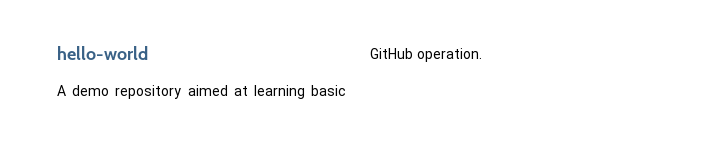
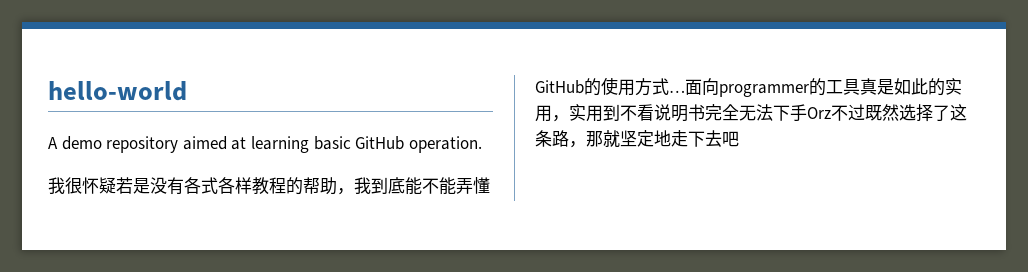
+ 我很怀疑若是没有各式各样教程的帮助，我到底能不能弄懂GitHub的使用方式…面向programmer的工具真是如此的实用，实用到不看说明书完全无法下手Orz不过既然选择了这条路，那就坚定地走下去吧

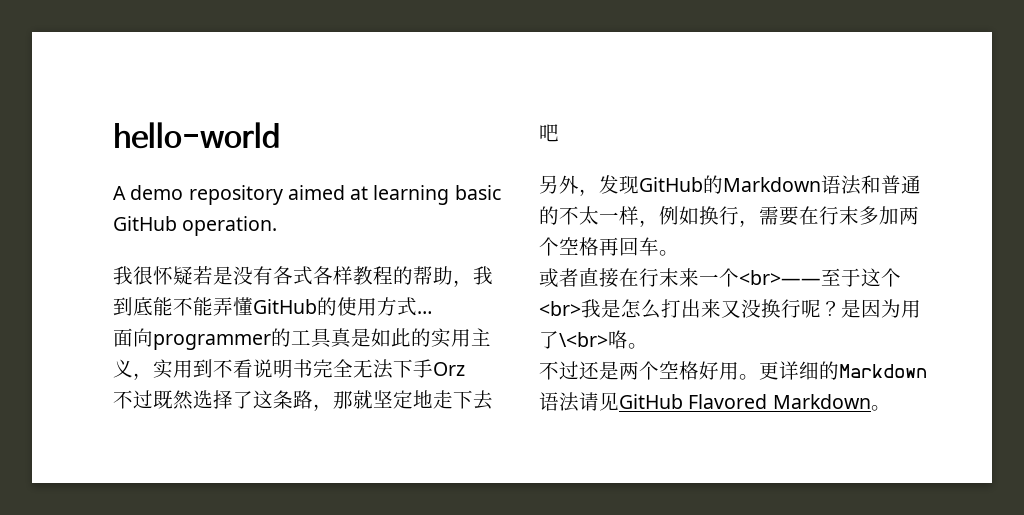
- 我很怀疑若是没有各式各样教程的帮助，我到底能不能弄懂GitHub的使用方式…面向programmer的工具真是如此的实用，实用到不看说明书完全无法下手Orz不过既然选择了这条路，那就坚定地走下去吧
+ 我很怀疑若是没有各式各样教程的帮助，我到底能不能弄懂GitHub的使用方式…
+ 面向programmer的工具真是如此的实用主义，实用到不看说明书完全无法下手Orz
+ 不过既然选择了这条路，那就坚定地走下去吧
+ 另外，发现GitHub的Markdown语法和普通的不太一样，例如换行，需要在行末多加两个空格再回车。
+ 或者直接在行末来一个<br>——至于这个<br>我是怎么打出来又没换行呢？是因为用了\<br>咯。
+ 不过还是两个空格好用。更详细的Markdown语法请见GitHub Flavored Markdown。

